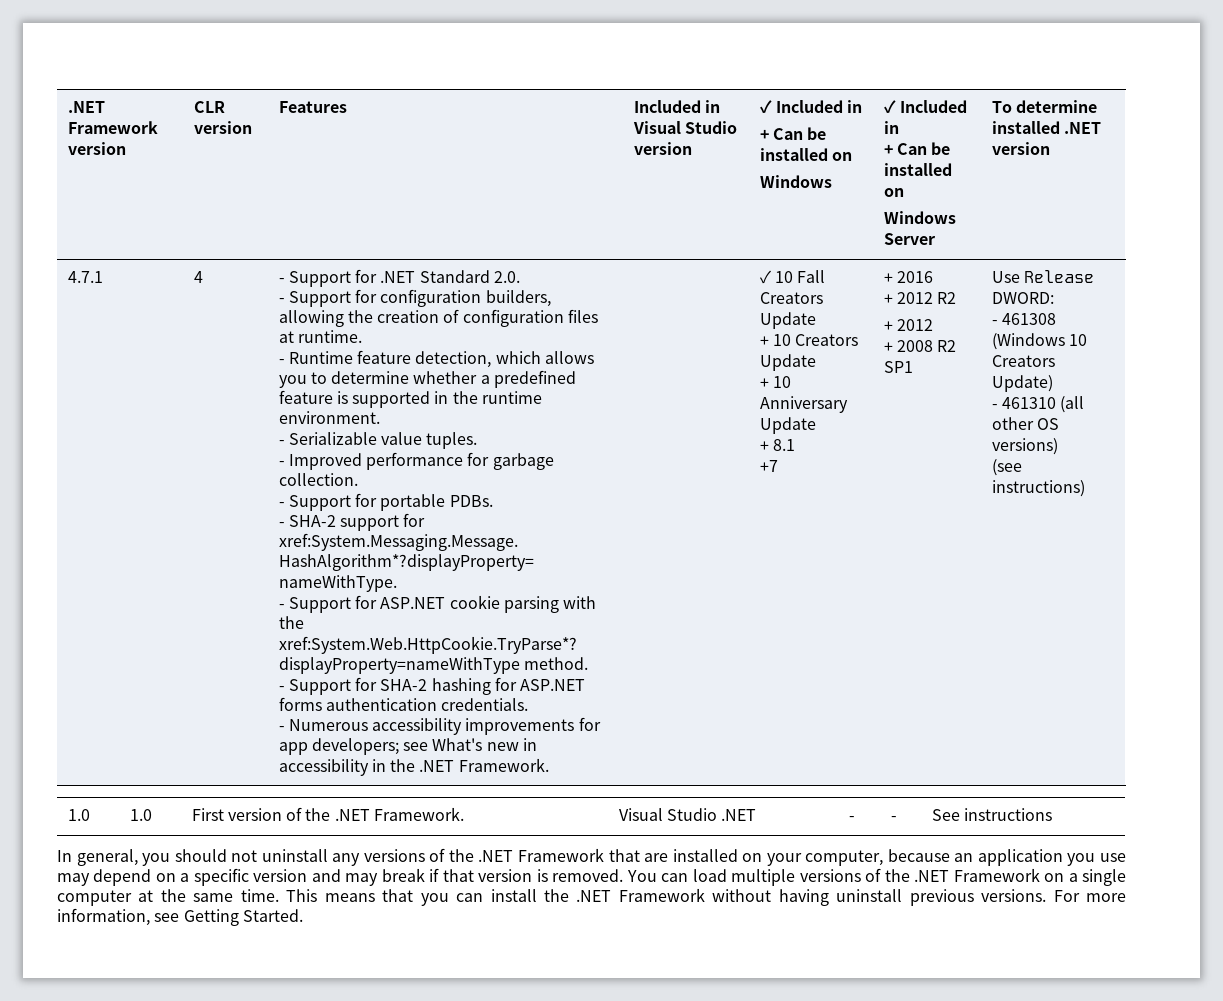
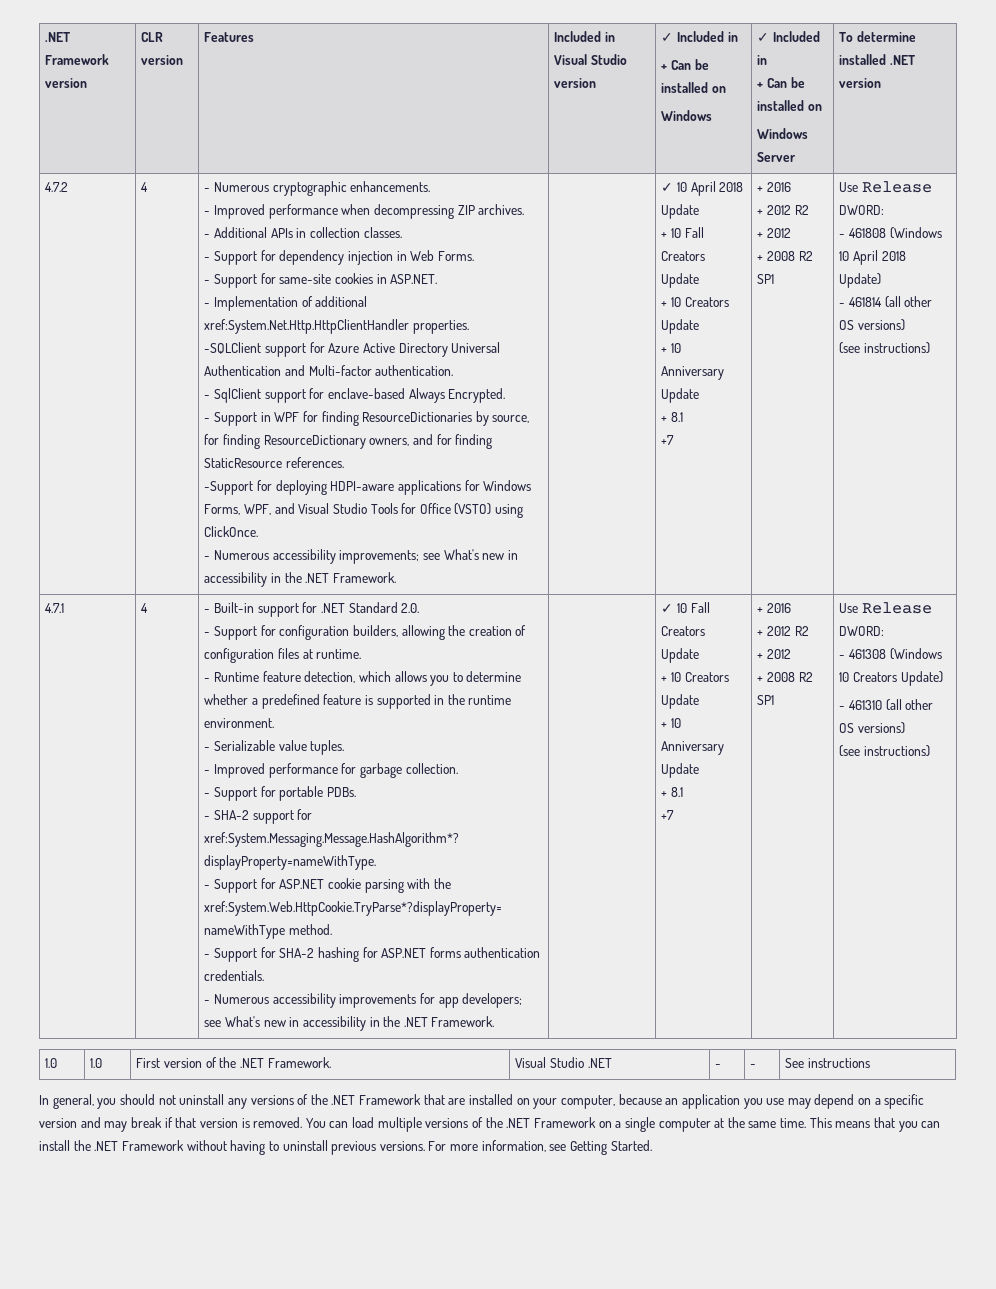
+ 4.7.2 | 4 | - Numerous cryptographic enhancements.
+ - Improved performance when decompressing ZIP archives.
+ - Additional APIs in collection classes.
+ - Support for dependency injection in Web Forms.
+ - Support for same-site cookies in ASP.NET.
+ - Implementation of additional xref:System.Net.Http.HttpClientHandler properties.
+ -SQLClient support for Azure Active Directory Universal Authentication and Multi-factor authentication.
+ - SqlClient support for enclave-based Always Encrypted.
+ - Support in WPF for finding ResourceDictionaries by source, for finding ResourceDictionary owners, and for finding StaticResource references.
+ -Support for deploying HDPI-aware applications for Windows Forms, WPF, and Visual Studio Tools for Office (VSTO) using ClickOnce.
+ - Numerous accessibility improvements; see What's new in accessibility in the .NET Framework. | | ✓ 10 April 2018 Update
+ + 10 Fall Creators Update
+ + 10 Creators Update
+ + 10 Anniversary Update
+ + 8.1
+ +7 | + 2016
+ + 2012 R2
+ + 2012
+ + 2008 R2 SP1 | Use Release DWORD:
+ - 461808 (Windows 10 April 2018 Update)
+ - 461814 (all other OS versions)
+ (see instructions)
- - Support for .NET Standard 2.0.
+ - Built-in support for .NET Standard 2.0.
- This means that you can install the .NET Framework without having uninstall previous versions.
+ This means that you can install the .NET Framework without having to uninstall previous versions.

